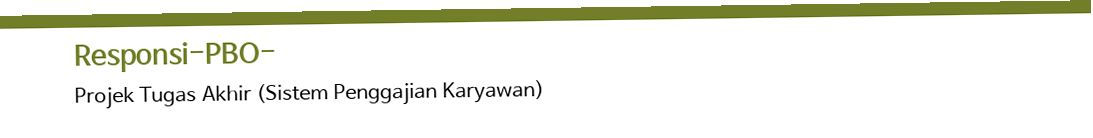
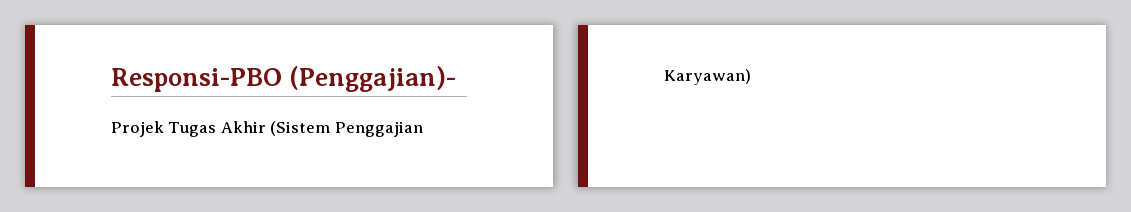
- Responsi-PBO-
+ Responsi-PBO (Penggajian)-

